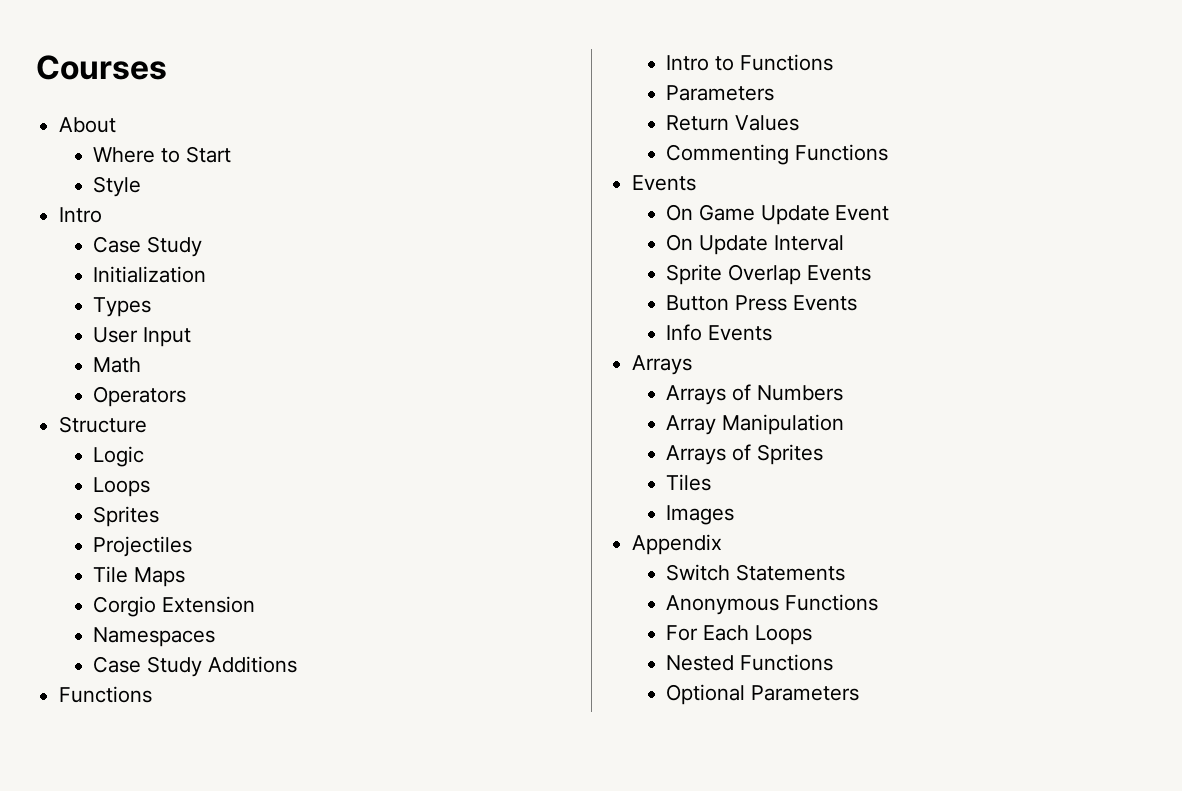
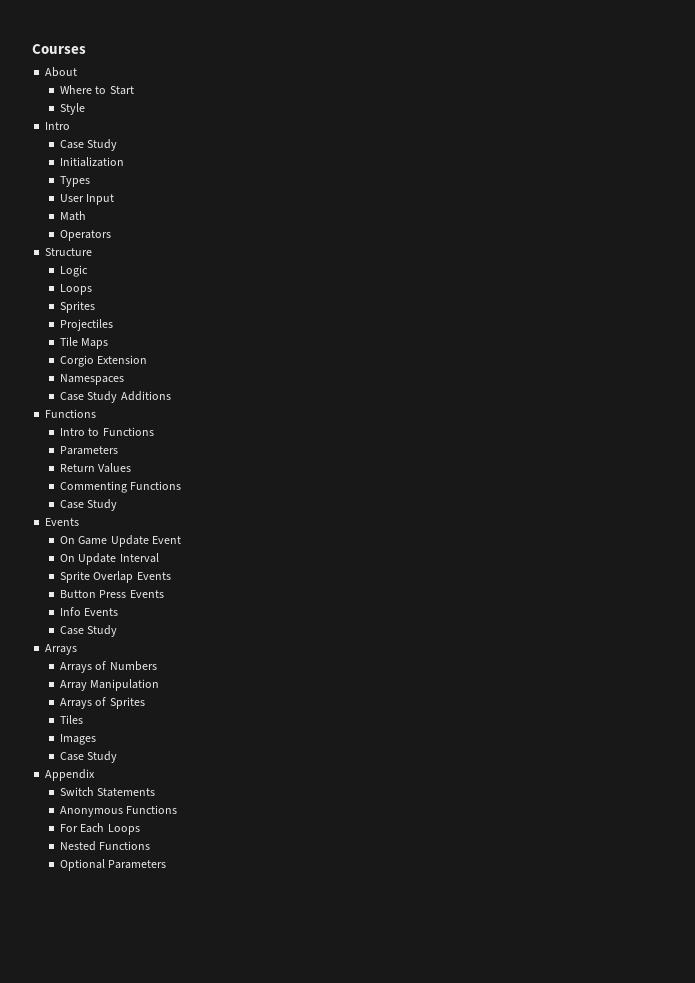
  Commenting Functions
+ Case Study
  Info Events
+ Case Study
  Images
+ Case Study

